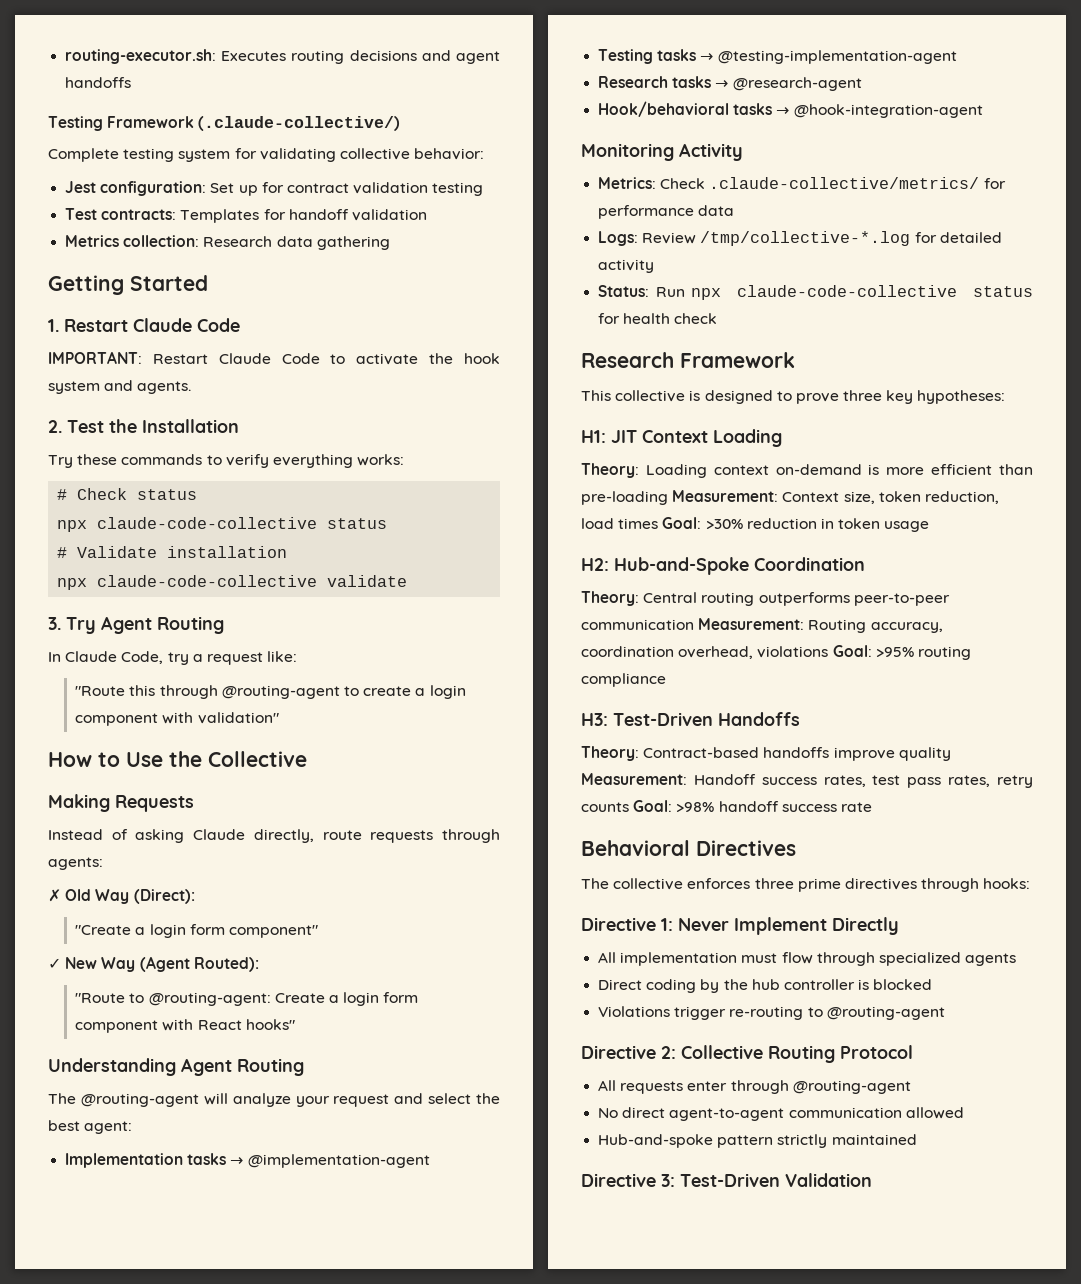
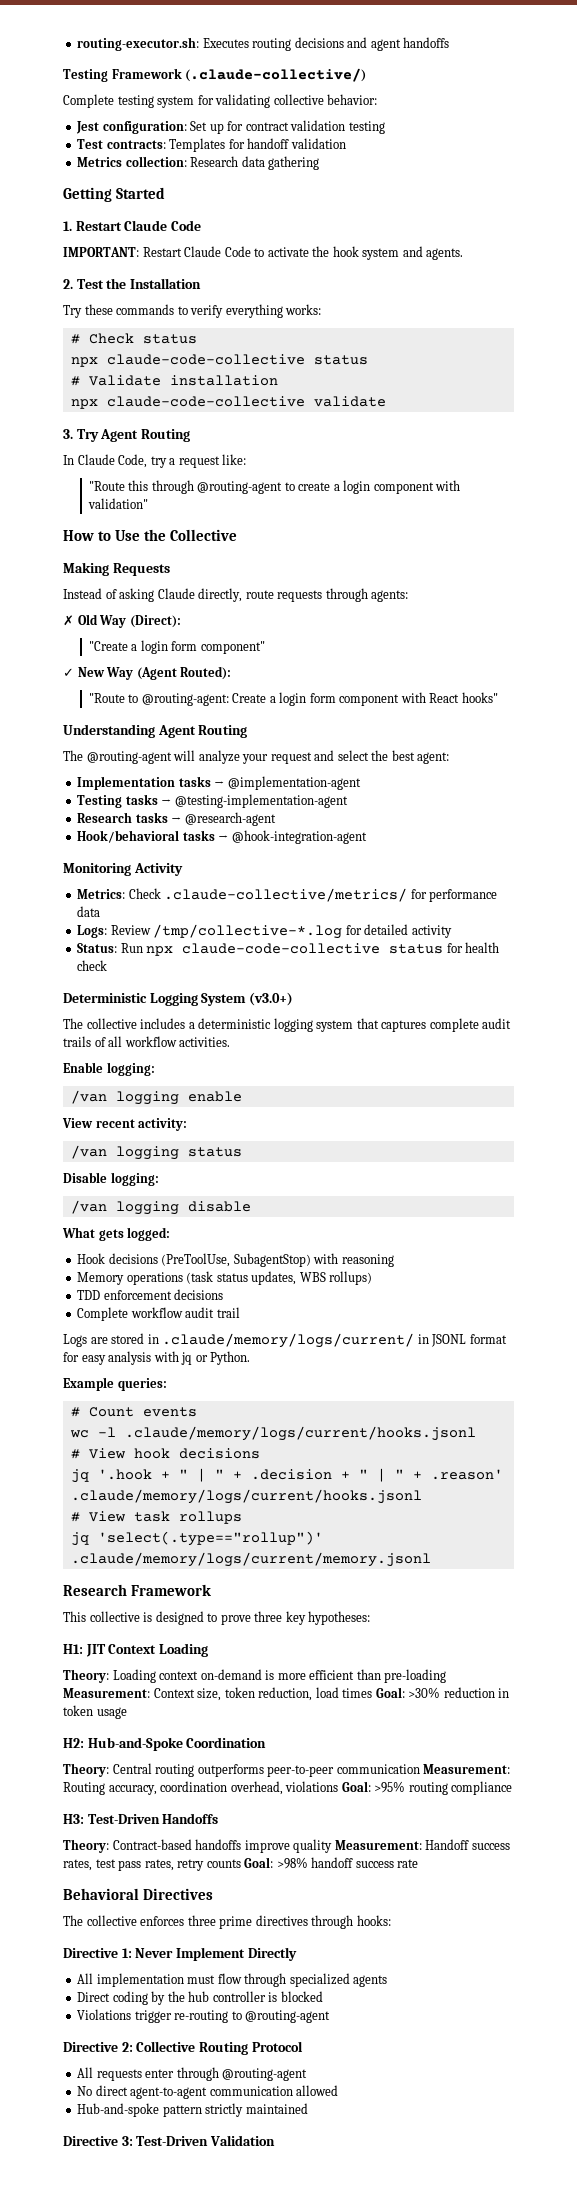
+ Deterministic Logging System (v3.0+)
+ The collective includes a deterministic logging system that captures complete audit trails of all workflow activities.
+ Enable logging:
+ /van logging enable
+ View recent activity:
+ /van logging status
+ Disable logging:
+ /van logging disable
+ What gets logged:
+ Hook decisions (PreToolUse, SubagentStop) with reasoning
+ Memory operations (task status updates, WBS rollups)
+ TDD enforcement decisions
+ Complete workflow audit trail
+ Logs are stored in .claude/memory/logs/current/ in JSONL format for easy analysis with jq or Python.
+ Example queries:
+ # Count events
+ wc -l .claude/memory/logs/current/hooks.jsonl
+ # View hook decisions
+ jq '.hook + " | " + .decision + " | " + .reason' .claude/memory/logs/current/hooks.jsonl
+ # View task rollups
+ jq 'select(.type=="rollup")' .claude/memory/logs/current/memory.jsonl

